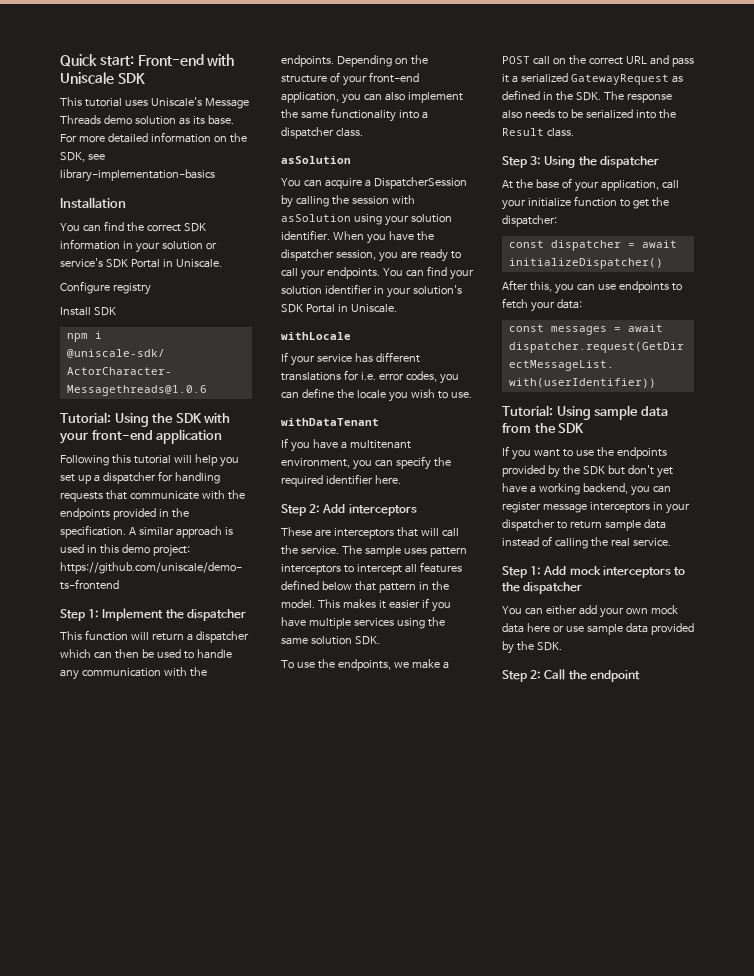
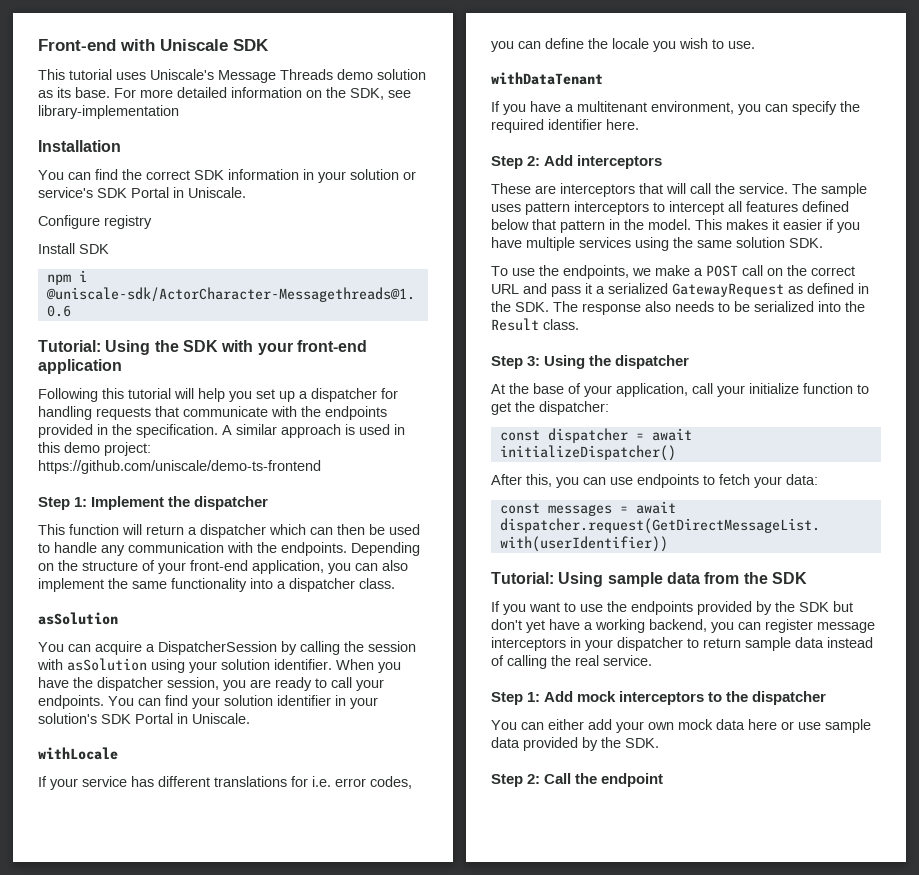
- Quick start: Front-end with Uniscale SDK
+ Front-end with Uniscale SDK
- For more detailed information on the SDK, see library-implementation-basics
+ For more detailed information on the SDK, see library-implementation

